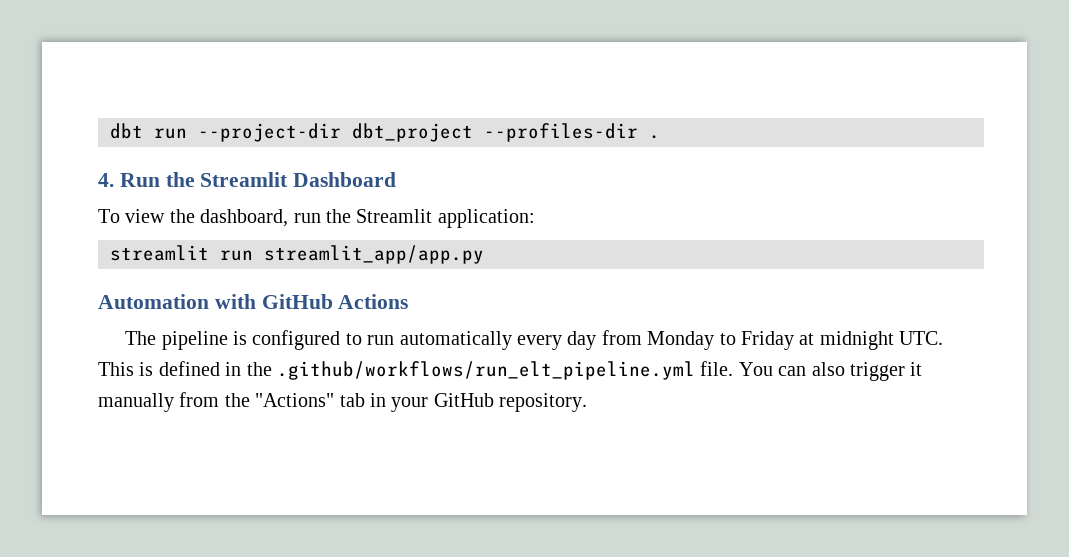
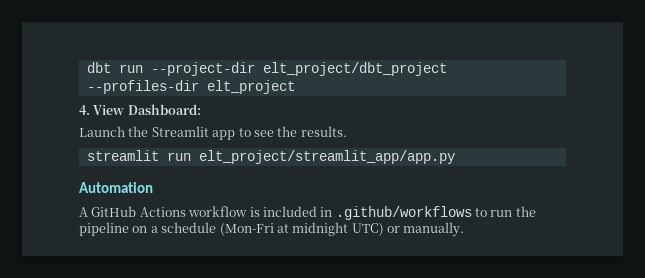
- dbt run --project-dir dbt_project --profiles-dir .
- 4. Run the Streamlit Dashboard
- To view the dashboard, run the Streamlit application:
+ dbt run --project-dir elt_project/dbt_project --profiles-dir elt_project
+ 4. View Dashboard:
+ Launch the Streamlit app to see the results.
- streamlit run streamlit_app/app.py
+ streamlit run elt_project/streamlit_app/app.py
- Automation with GitHub Actions
- The pipeline is configured to run automatically every day from Monday to Friday at midnight UTC. This is defined in the .github/workflows/run_elt_pipeline.yml file. You can also trigger it manually from the "Actions" tab in your GitHub repository.
+ Automation
+ A GitHub Actions workflow is included in .github/workflows to run the pipeline on a schedule (Mon-Fri at midnight UTC) or manually.

